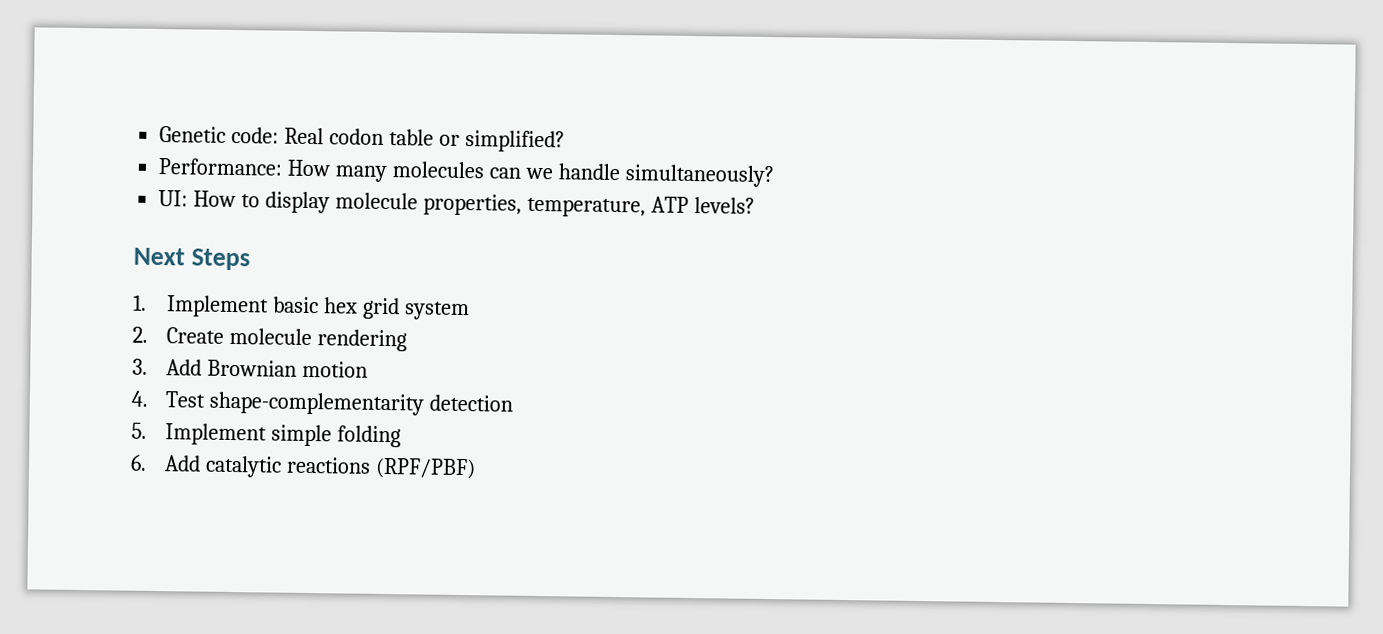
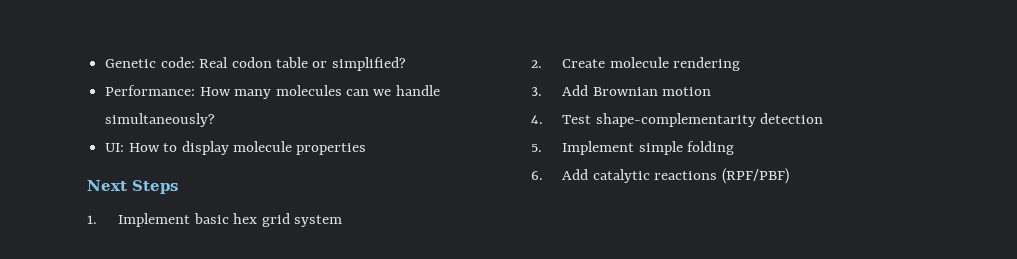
- UI: How to display molecule properties, temperature, ATP levels?
+ UI: How to display molecule properties

